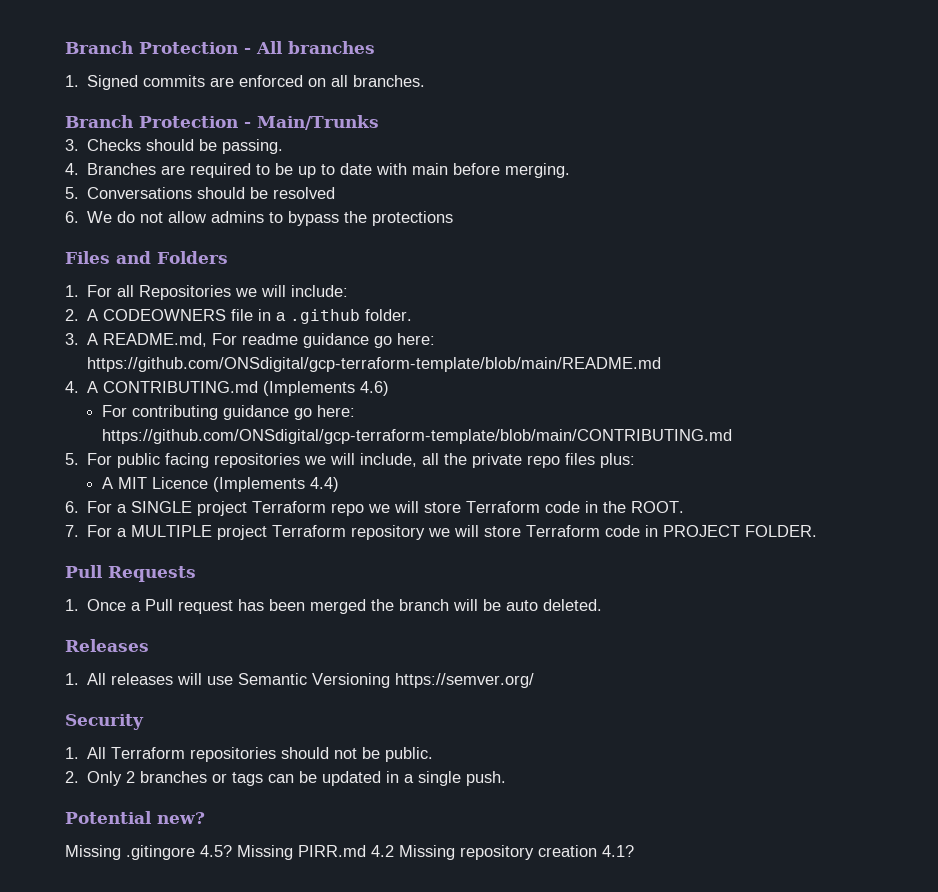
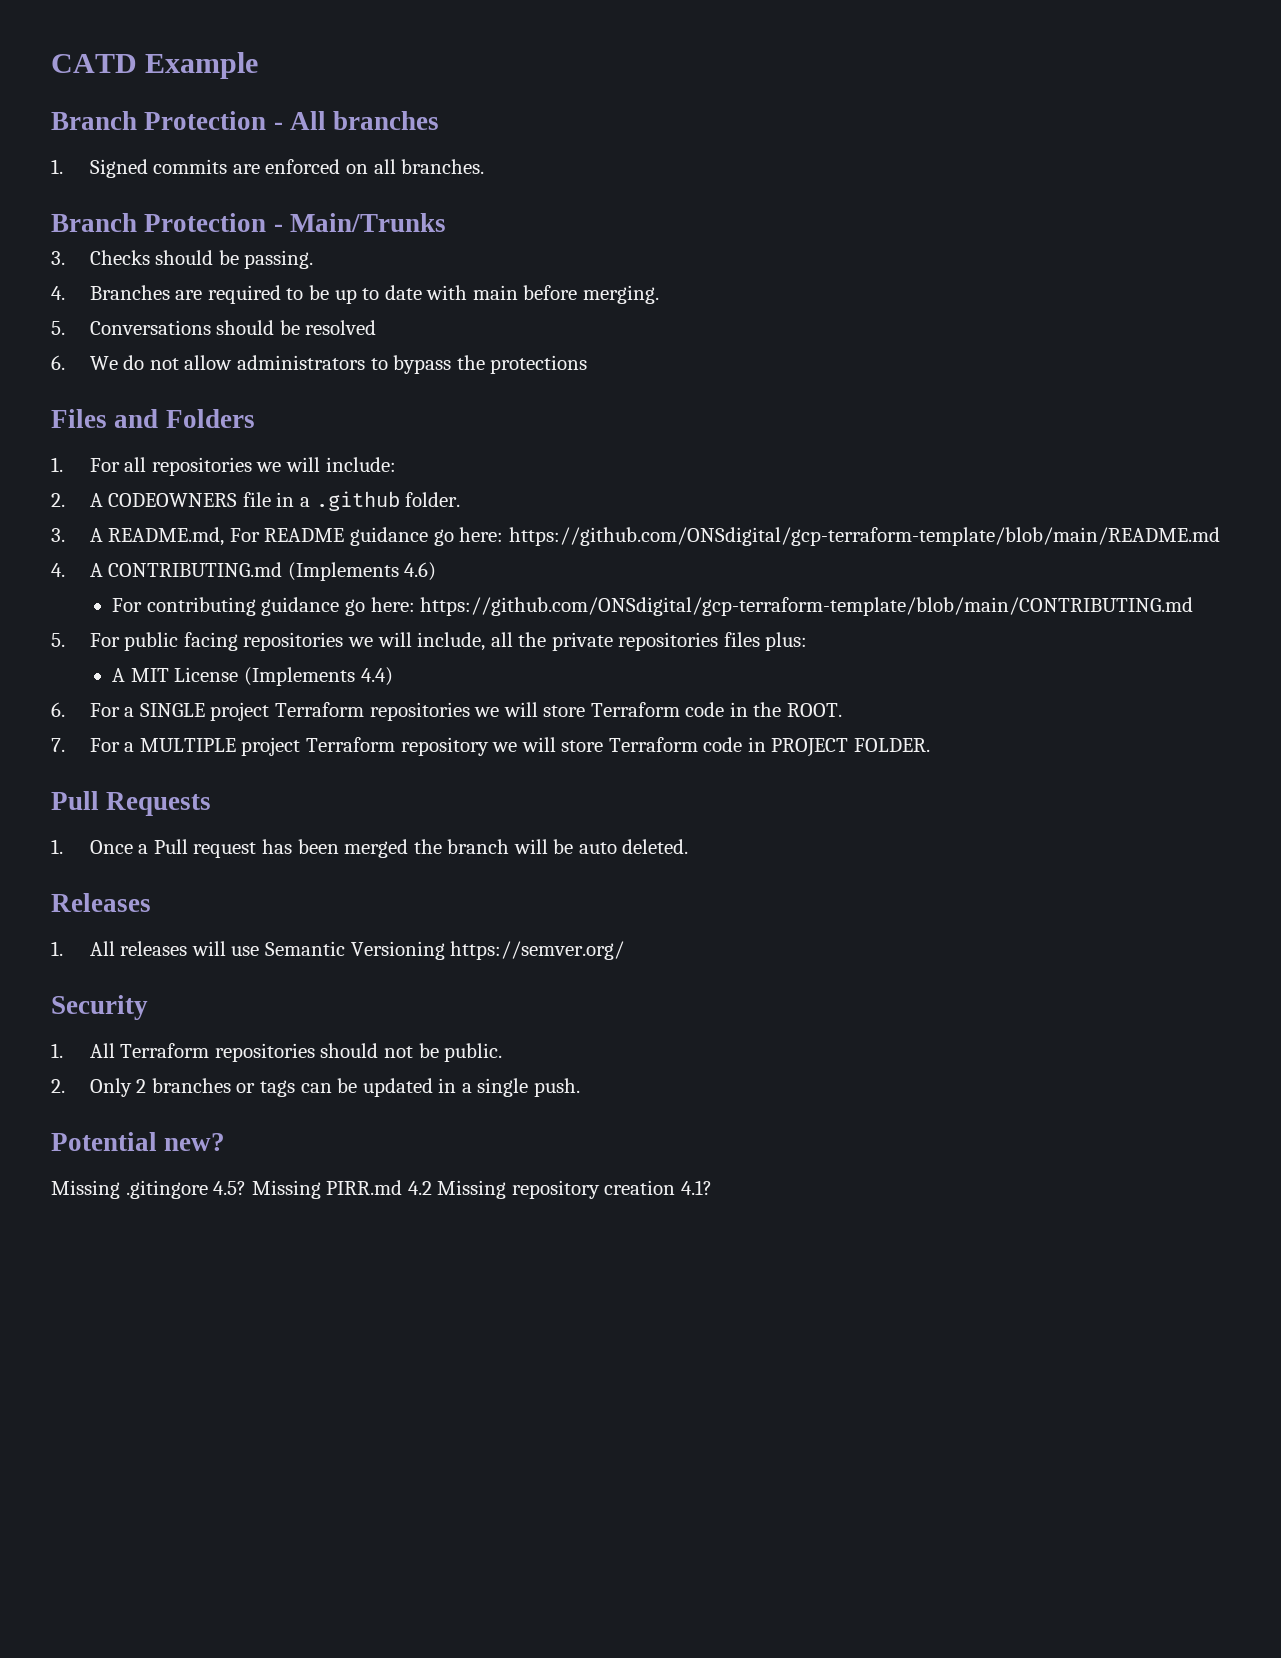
+ CATD Example
- 6. We do not allow admins to bypass the protections
+ 6. We do not allow administrators to bypass the protections
- 1. For all Repositories we will include:
+ 1. For all repositories we will include:
- 3. A README.md, For readme guidance go here: https://github.com/ONSdigital/gcp-terraform-template/blob/main/README.md
+ 3. A README.md, For README guidance go here: https://github.com/ONSdigital/gcp-terraform-template/blob/main/README.md
- 5. For public facing repositories we will include, all the private repo files plus:
+ 5. For public facing repositories we will include, all the private repositories files plus:
- A MIT Licence (Implements 4.4)
+ A MIT License (Implements 4.4)
- 6. For a SINGLE project Terraform repo we will store Terraform code in the ROOT.
+ 6. For a SINGLE project Terraform repositories we will store Terraform code in the ROOT.

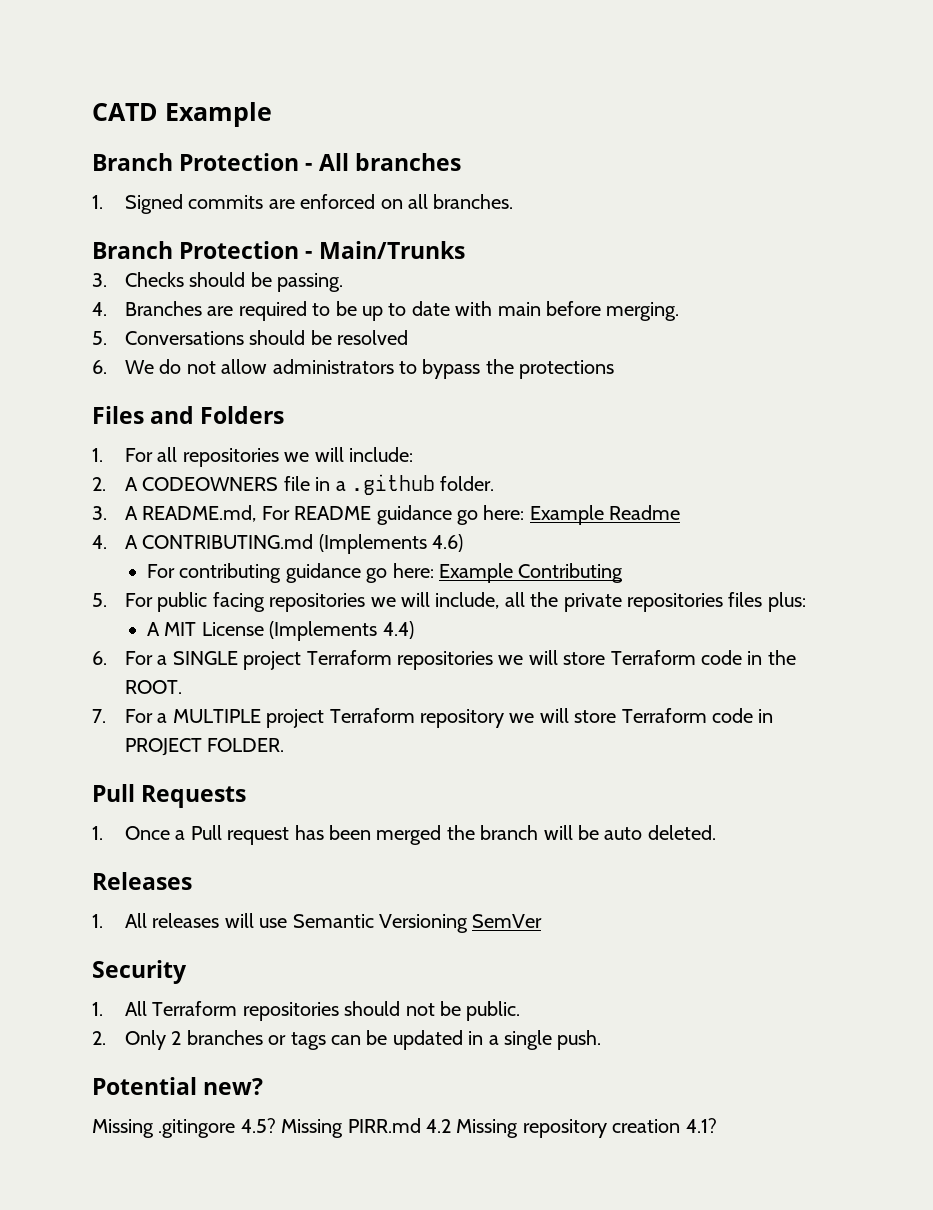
- 3. A README.md, For README guidance go here: https://github.com/ONSdigital/gcp-terraform-template/blob/main/README.md
+ 3. A README.md, For README guidance go here: Example Readme
- For contributing guidance go here: https://github.com/ONSdigital/gcp-terraform-template/blob/main/CONTRIBUTING.md
+ For contributing guidance go here: Example Contributing
- 1. All releases will use Semantic Versioning https://semver.org/
+ 1. All releases will use Semantic Versioning SemVer

